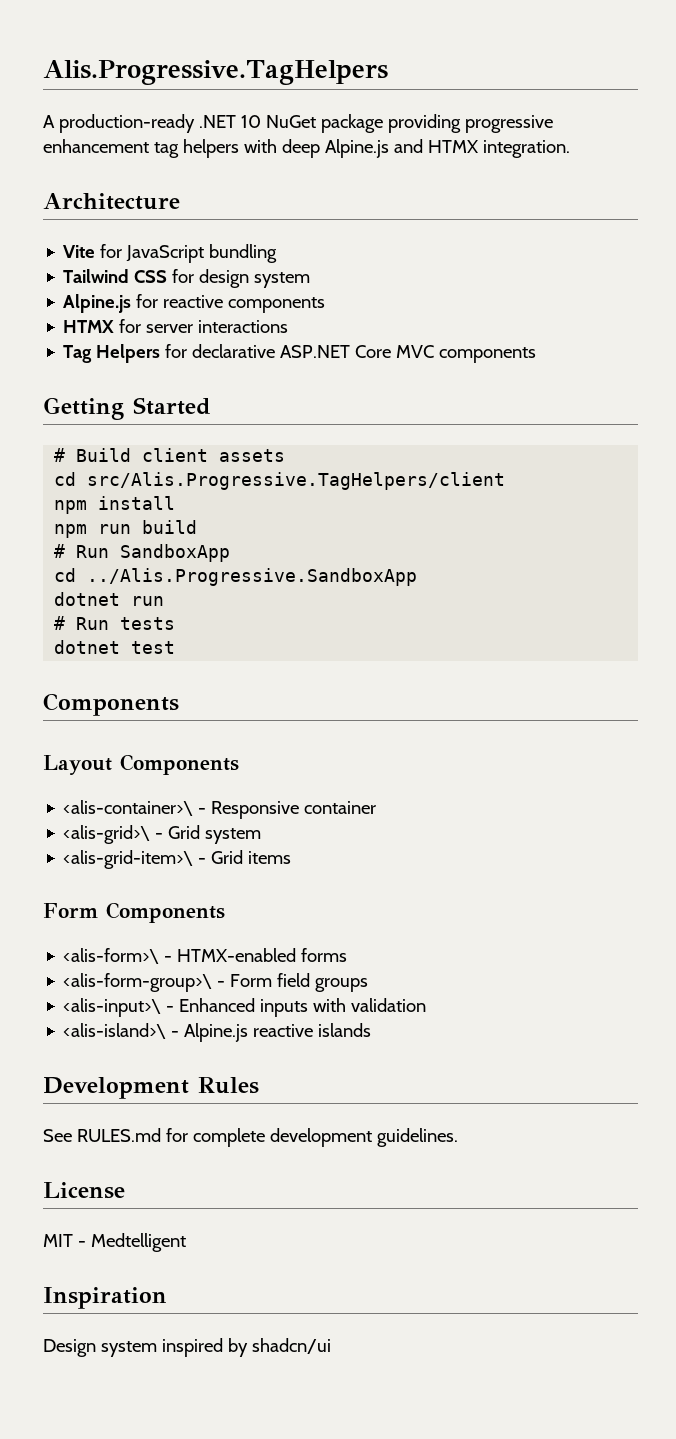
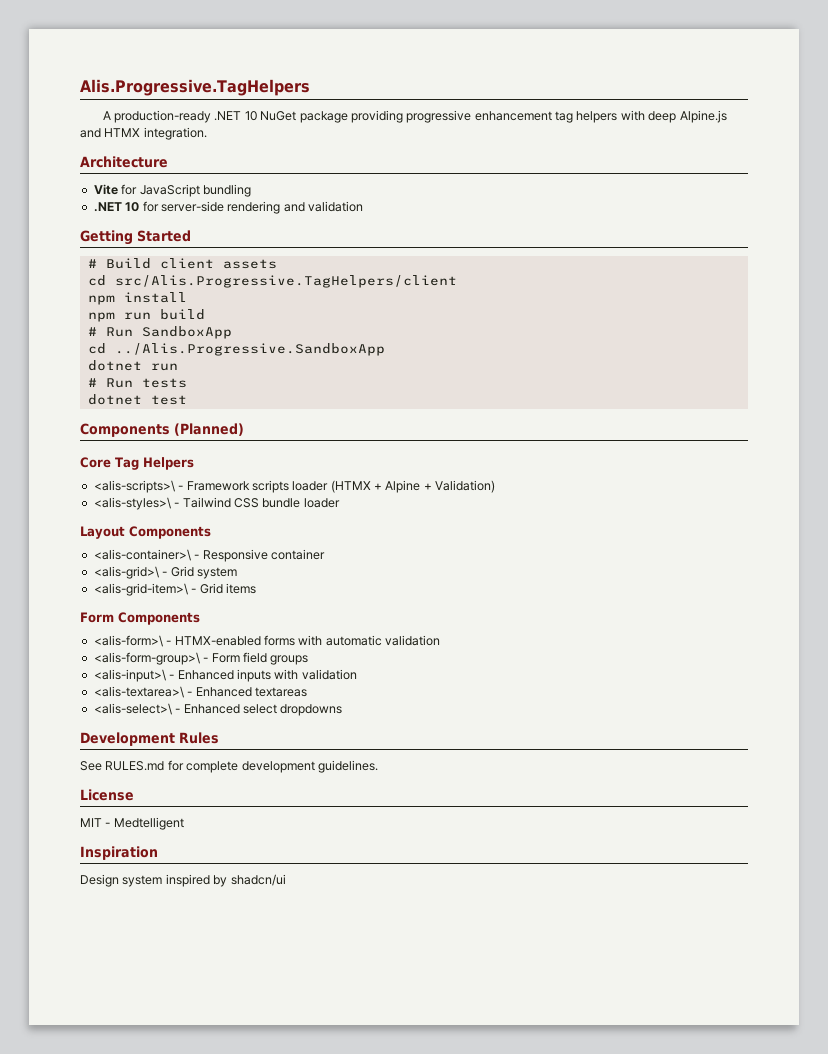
- Tailwind CSS for design system
- Alpine.js for reactive components
- HTMX for server interactions
- Tag Helpers for declarative ASP.NET Core MVC components
+ .NET 10 for server-side rendering and validation
  dotnet test
- Components
+ Components (Planned)
+ Core Tag Helpers
+ <alis-scripts>\ - Framework scripts loader (HTMX + Alpine + Validation)
+ <alis-styles>\ - Tailwind CSS bundle loader
- <alis-form>\ - HTMX-enabled forms
+ <alis-form>\ - HTMX-enabled forms with automatic validation
- <alis-island>\ - Alpine.js reactive islands
+ <alis-textarea>\ - Enhanced textareas
+ <alis-select>\ - Enhanced select dropdowns

